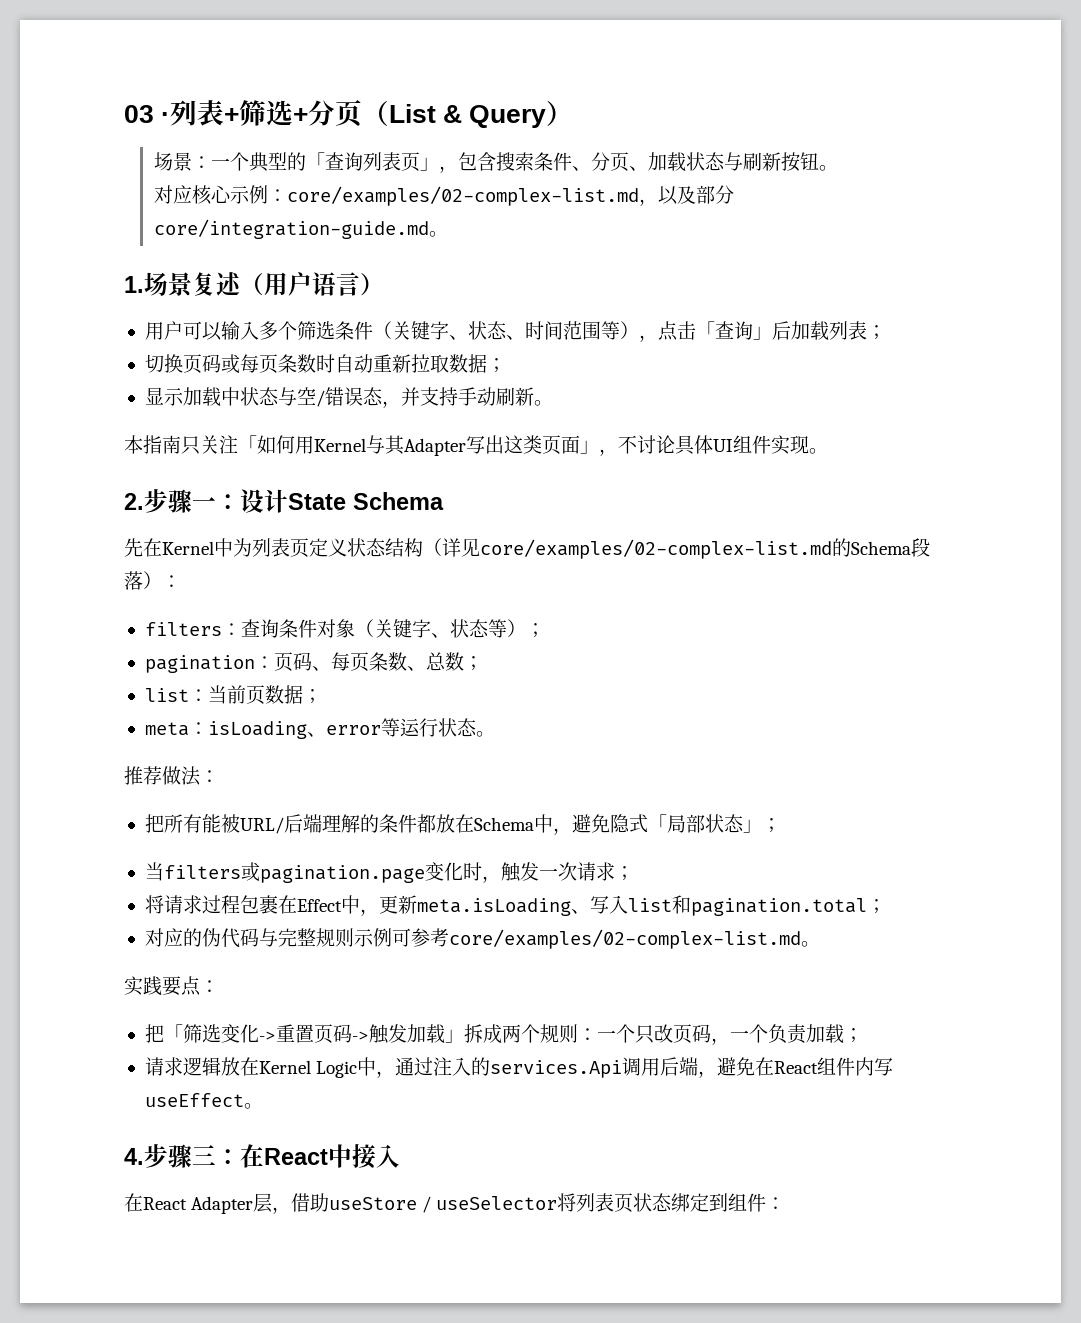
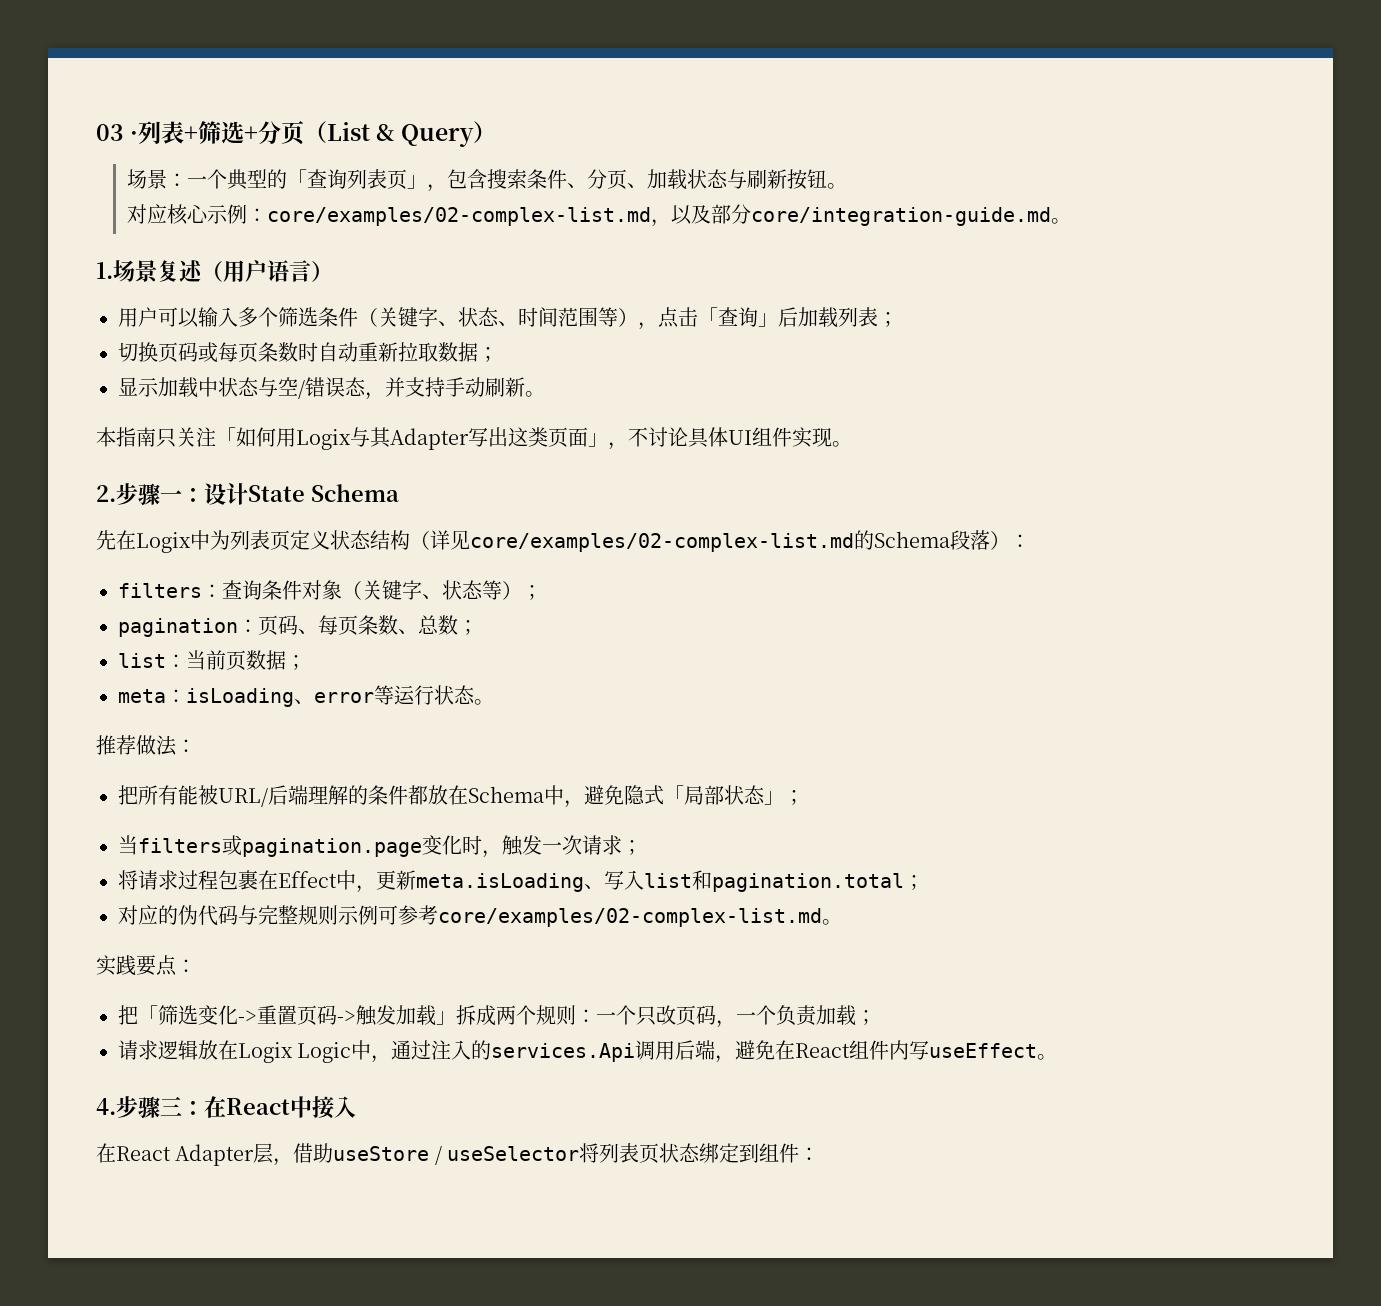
- 本指南只关注「如何用Kernel与其Adapter写出这类页面」，不讨论具体UI组件实现。
+ 本指南只关注「如何用Logix与其Adapter写出这类页面」，不讨论具体UI组件实现。
- 先在Kernel中为列表页定义状态结构（详见core/examples/02-complex-list.md的Schema段落）：
+ 先在Logix中为列表页定义状态结构（详见core/examples/02-complex-list.md的Schema段落）：
- 请求逻辑放在Kernel Logic中，通过注入的services.Api调用后端，避免在React组件内写useEffect。
+ 请求逻辑放在Logix Logic中，通过注入的services.Api调用后端，避免在React组件内写useEffect。

